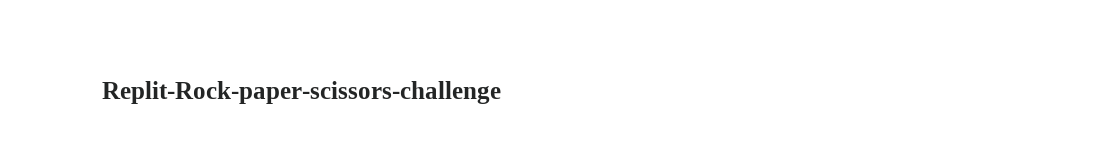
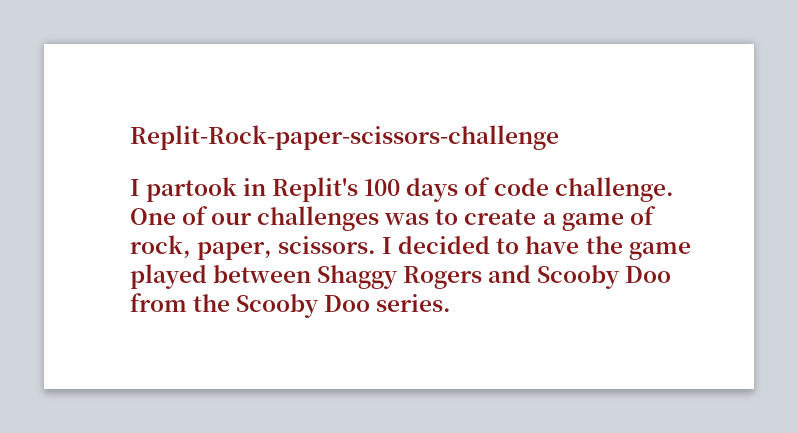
+ I partook in Replit's 100 days of code challenge. One of our challenges was to create a game of rock, paper, scissors. I decided to have the game played between Shaggy Rogers and Scooby Doo from the Scooby Doo series.

